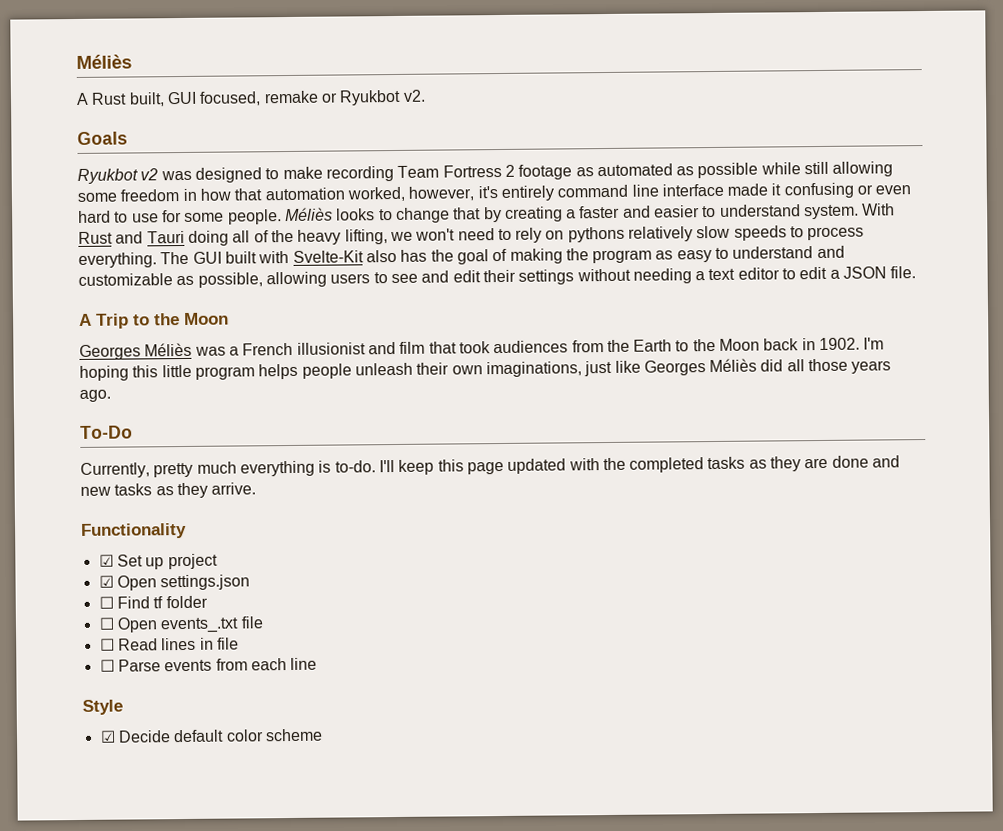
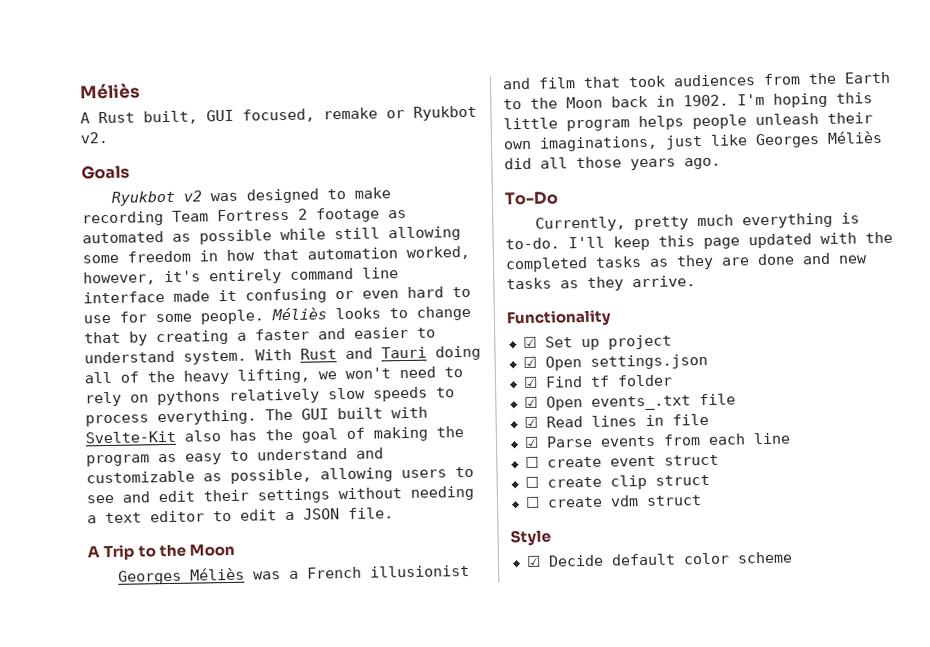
- ☐ Find tf folder
+ ☑ Find tf folder
- ☐ Open events_.txt file
+ ☑ Open events_.txt file
- ☐ Read lines in file
+ ☑ Read lines in file
- ☐ Parse events from each line
+ ☑ Parse events from each line
+ ☐ create event struct
+ ☐ create clip struct
+ ☐ create vdm struct

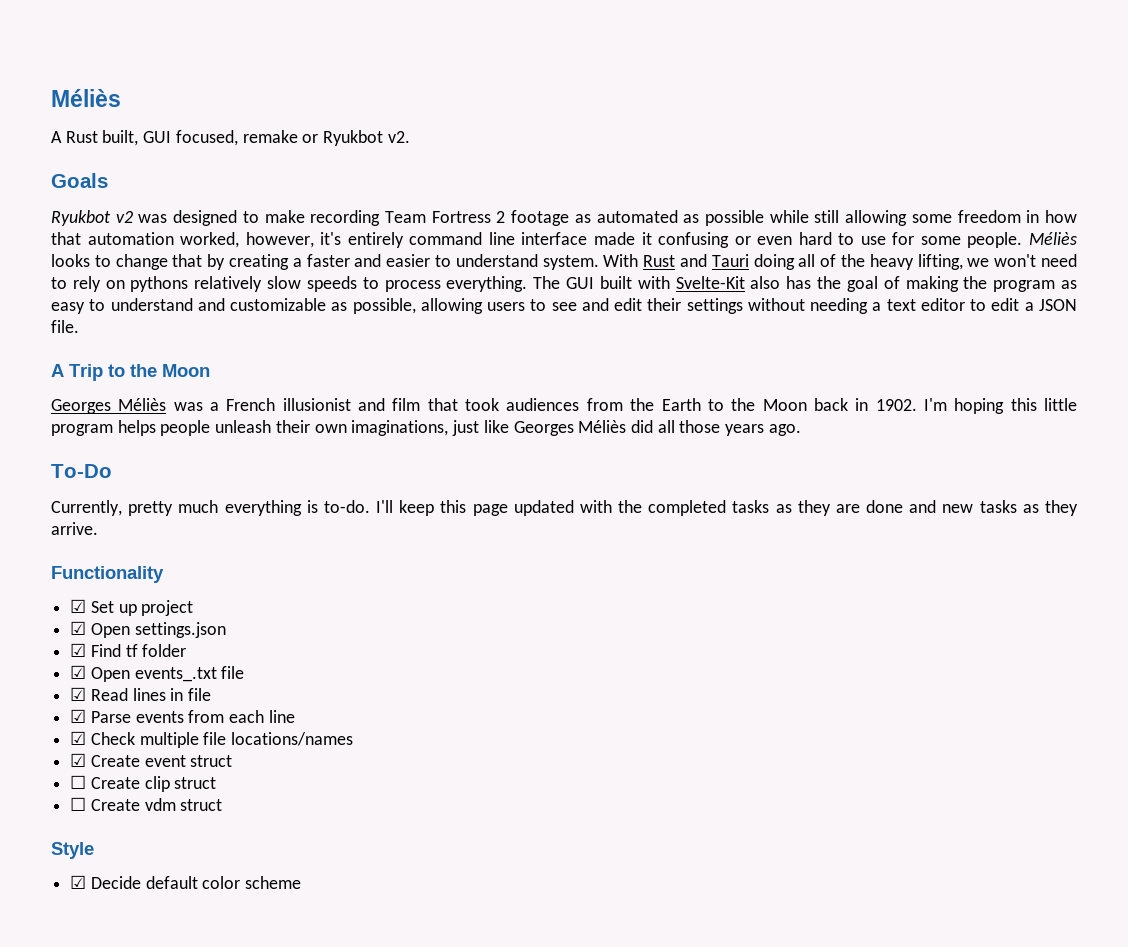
- ☐ create event struct
+ ☑ Check multiple file locations/names
+ ☑ Create event struct
- ☐ create clip struct
+ ☐ Create clip struct
- ☐ create vdm struct
+ ☐ Create vdm struct

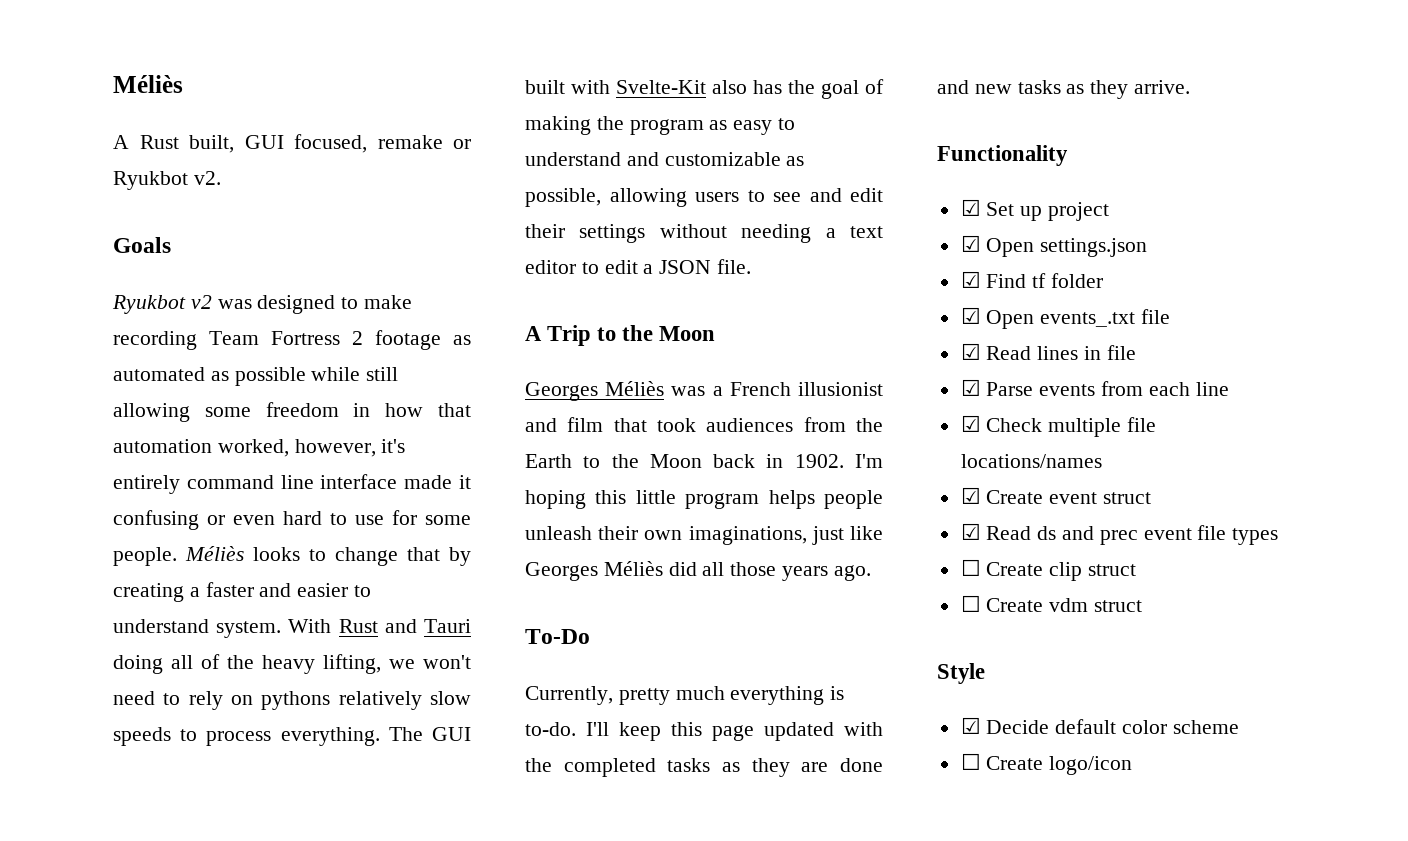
+ ☑ Read ds and prec event file types
+ ☐ Create logo/icon

